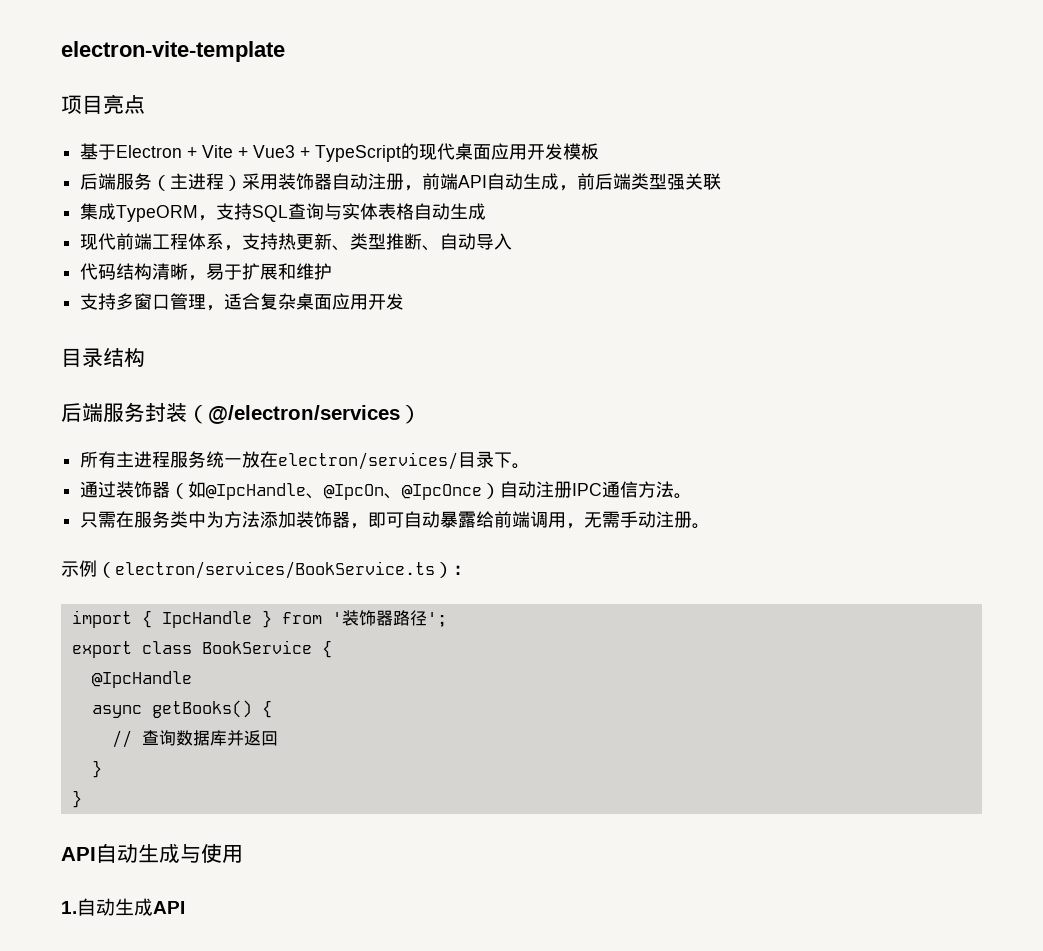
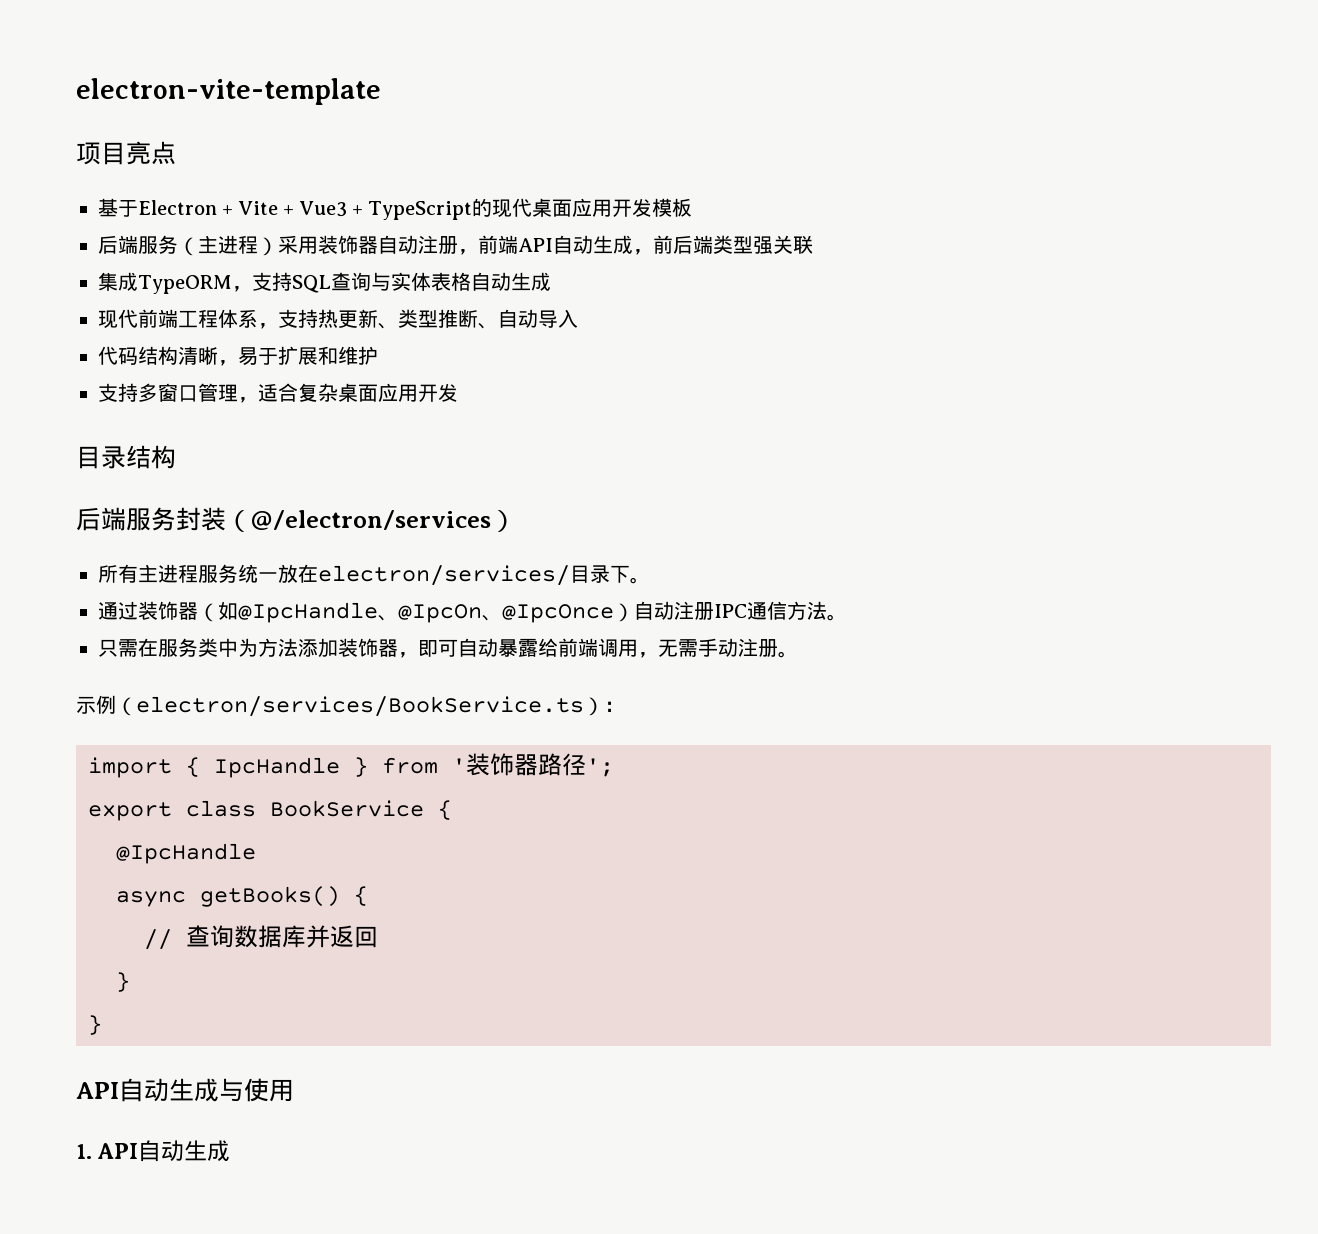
- 1.自动生成API
+ 1. API自动生成

